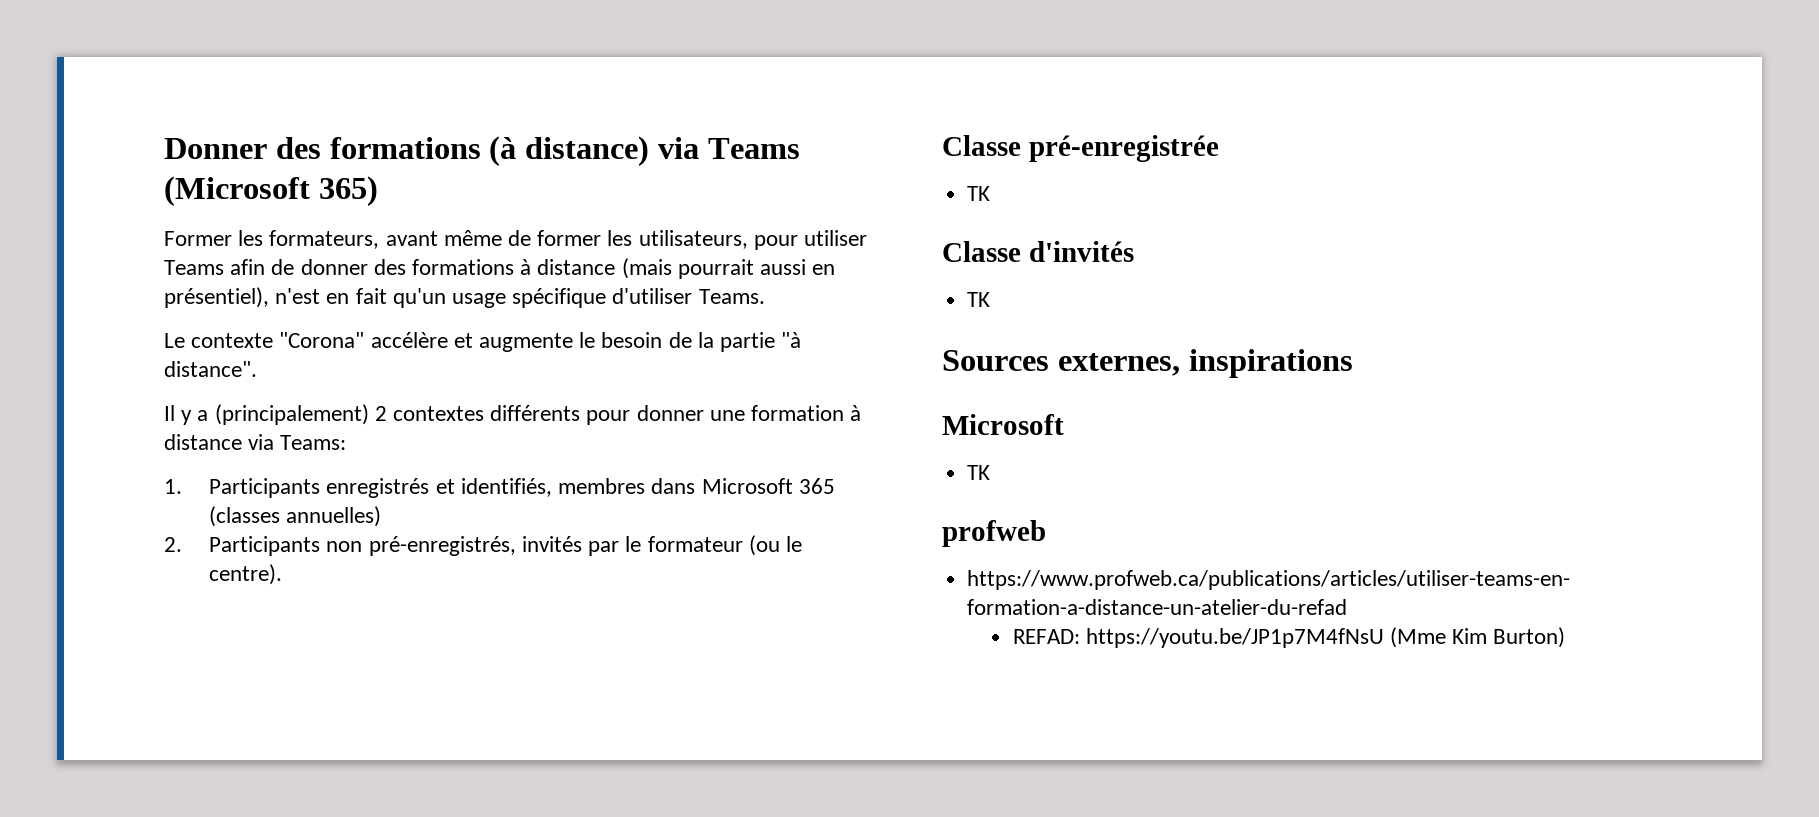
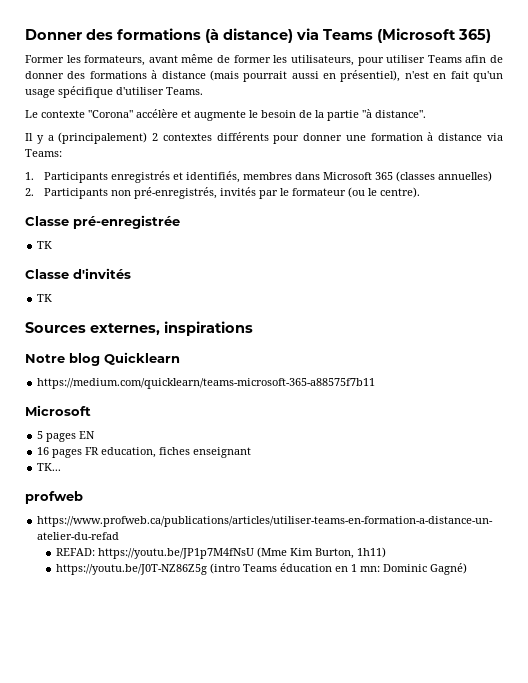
  Sources externes, inspirations
+ Notre blog Quicklearn
+ https://medium.com/quicklearn/teams-microsoft-365-a88575f7b11
  Microsoft
- TK
+ 5 pages EN
+ 16 pages FR education, fiches enseignant
+ TK...
- REFAD: https://youtu.be/JP1p7M4fNsU (Mme Kim Burton)
+ REFAD: https://youtu.be/JP1p7M4fNsU (Mme Kim Burton, 1h11)
+ https://youtu.be/J0T-NZ86Z5g (intro Teams éducation en 1 mn: Dominic Gagné)

